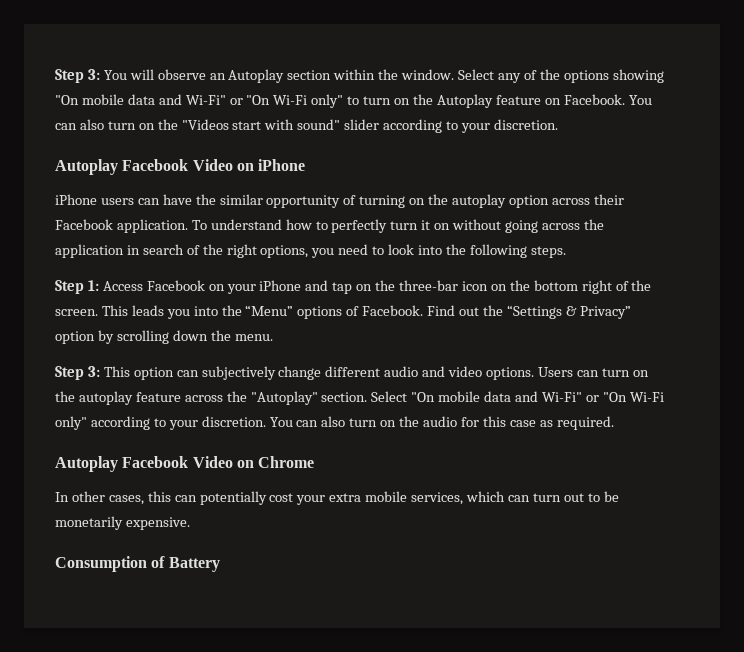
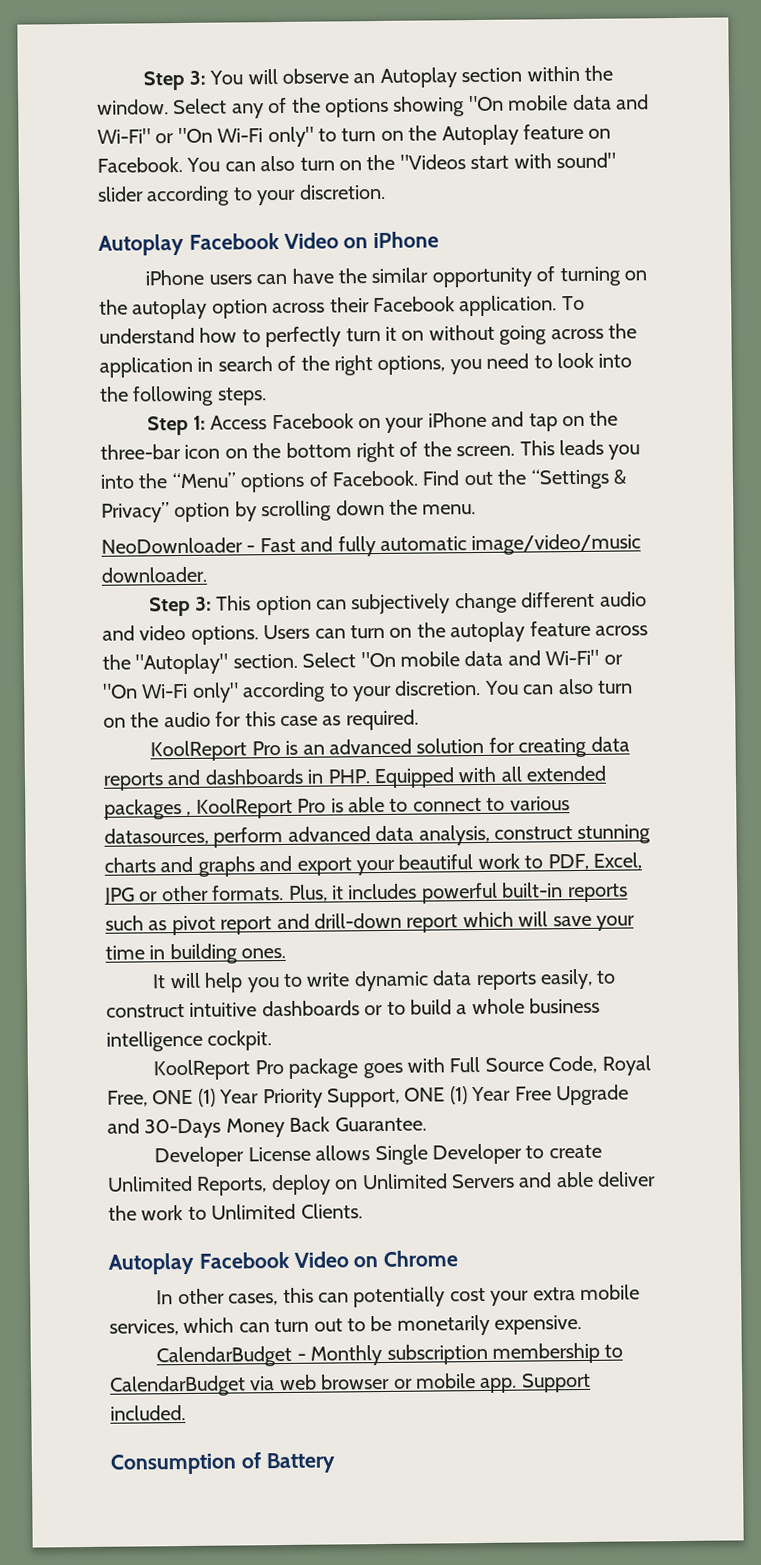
+ NeoDownloader - Fast and fully automatic image/video/music downloader.
+ KoolReport Pro is an advanced solution for creating data reports and dashboards in PHP. Equipped with all extended packages , KoolReport Pro is able to connect to various datasources, perform advanced data analysis, construct stunning charts and graphs and export your beautiful work to PDF, Excel, JPG or other formats. Plus, it includes powerful built-in reports such as pivot report and drill-down report which will save your time in building ones.
+ It will help you to write dynamic data reports easily, to construct intuitive dashboards or to build a whole business intelligence cockpit.
+ KoolReport Pro package goes with Full Source Code, Royal Free, ONE (1) Year Priority Support, ONE (1) Year Free Upgrade and 30-Days Money Back Guarantee.
+ Developer License allows Single Developer to create Unlimited Reports, deploy on Unlimited Servers and able deliver the work to Unlimited Clients.
+ CalendarBudget - Monthly subscription membership to CalendarBudget via web browser or mobile app. Support included.

